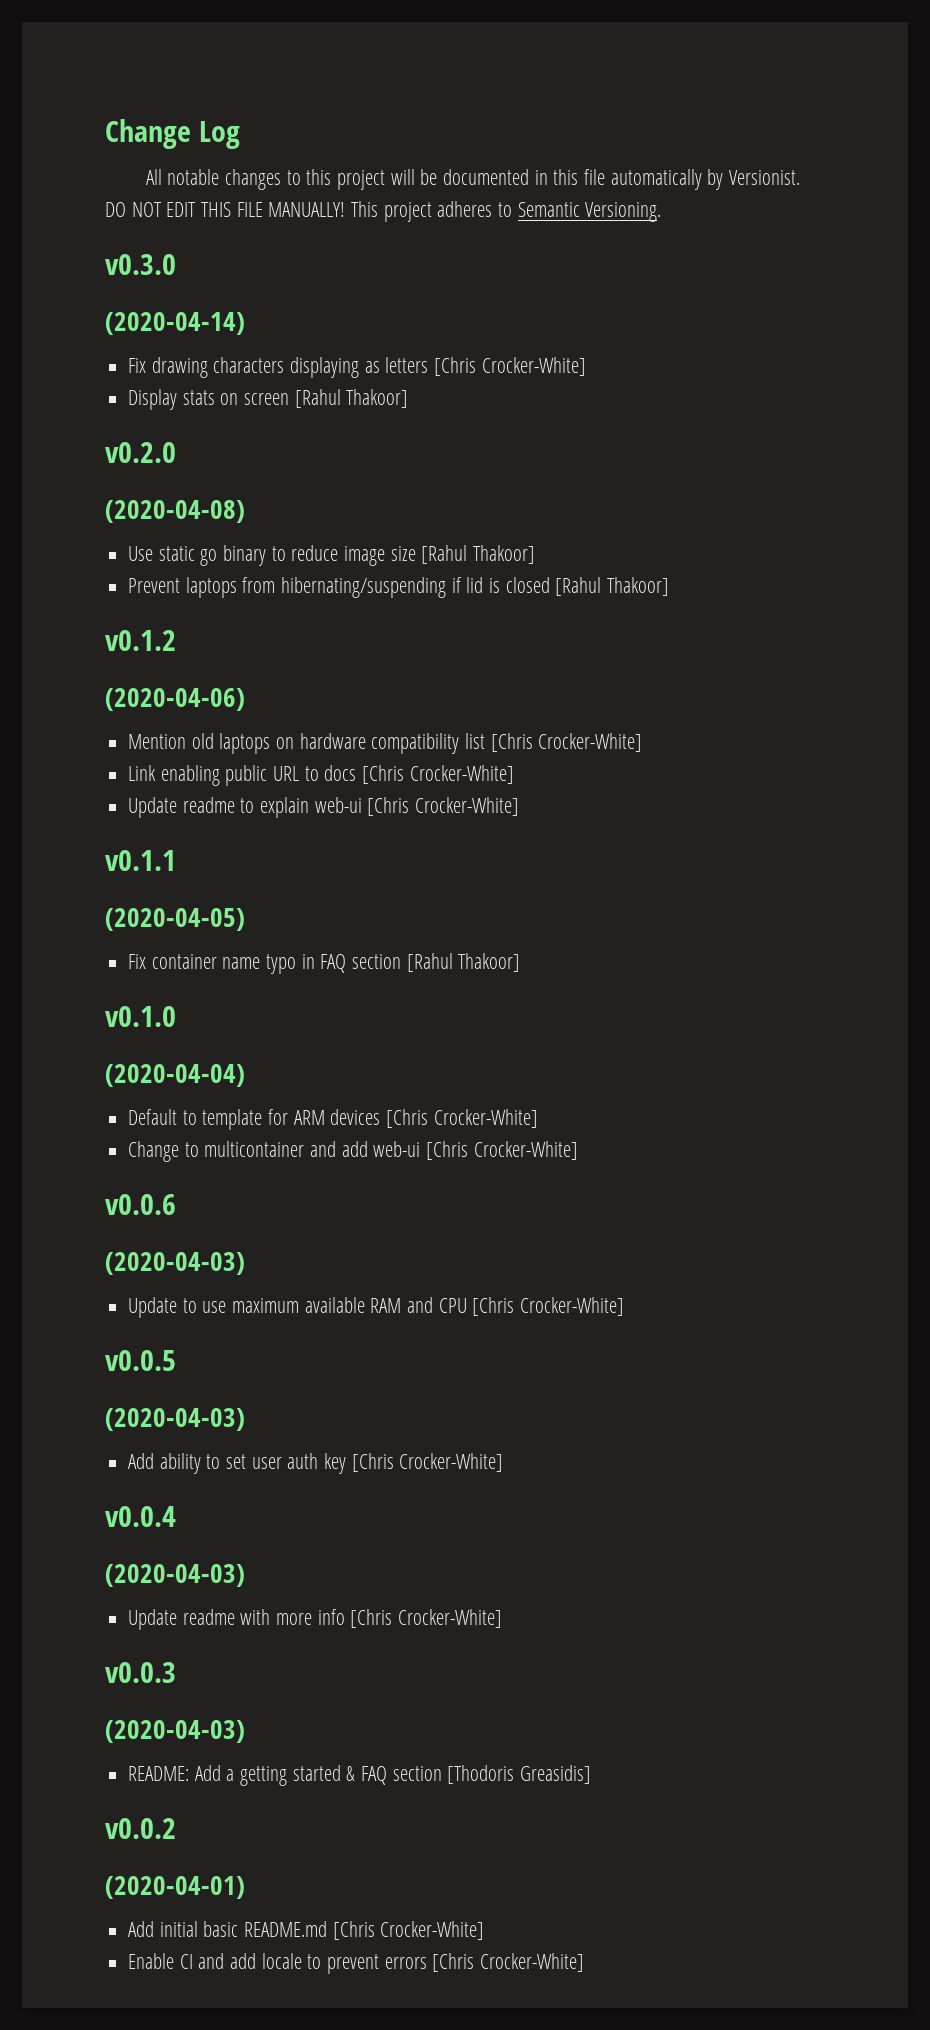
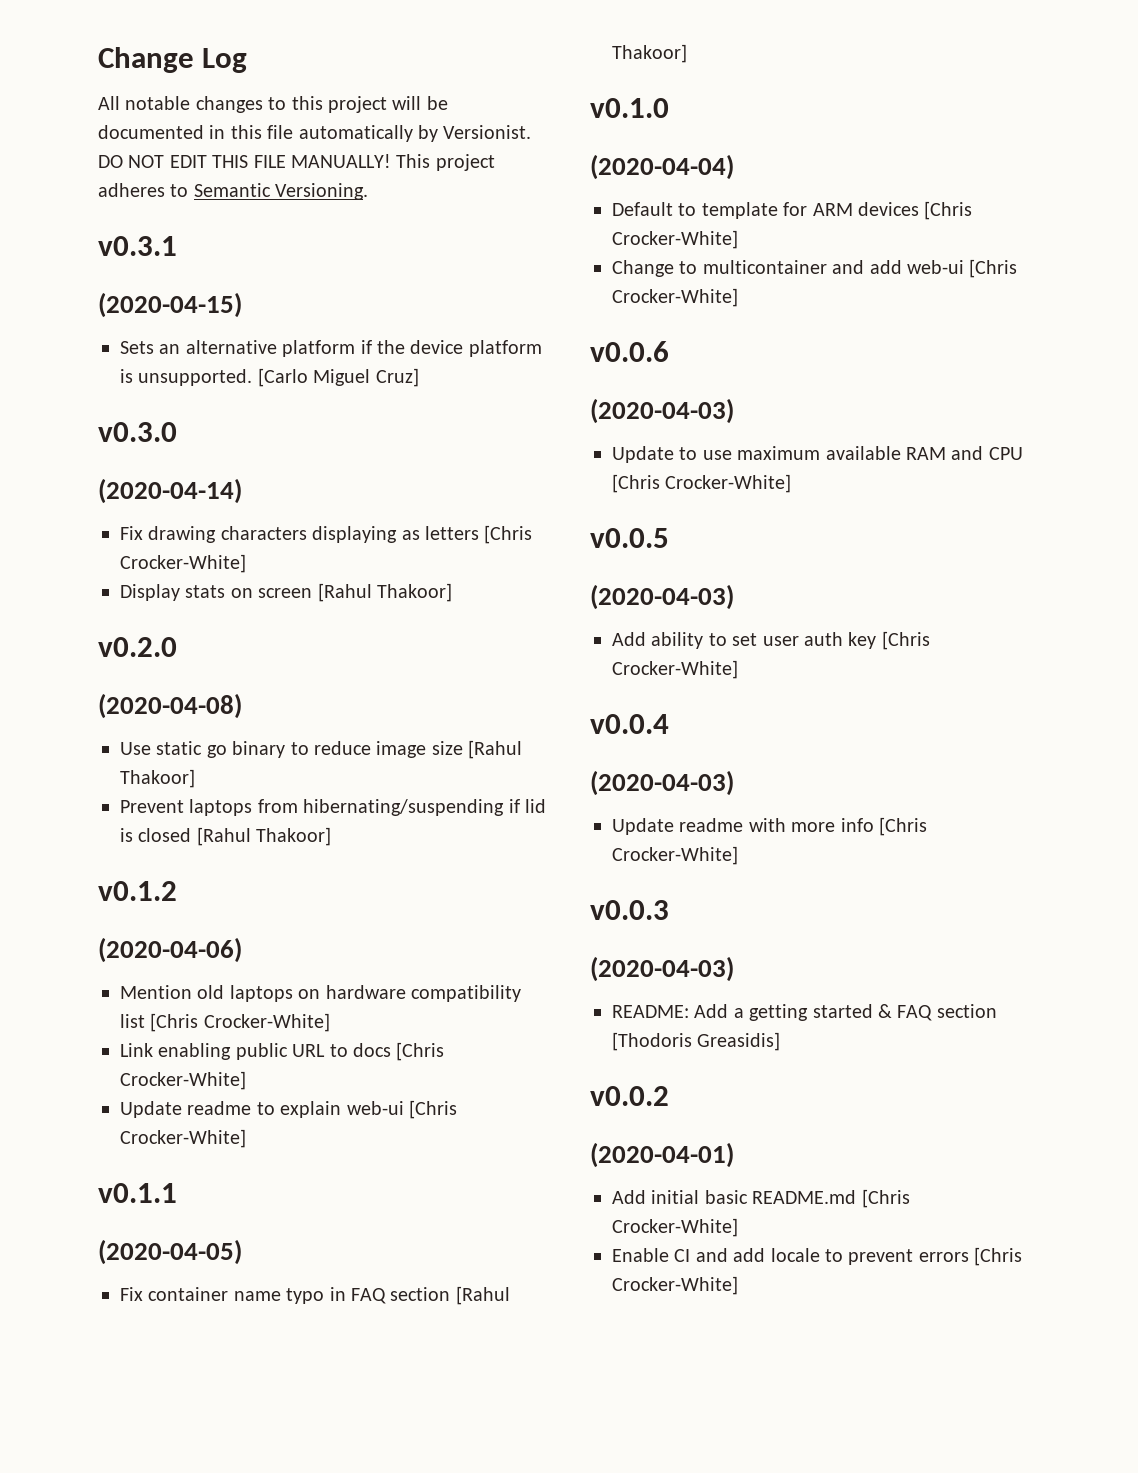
+ v0.3.1
+ (2020-04-15)
+ Sets an alternative platform if the device platform is unsupported. [Carlo Miguel Cruz]

